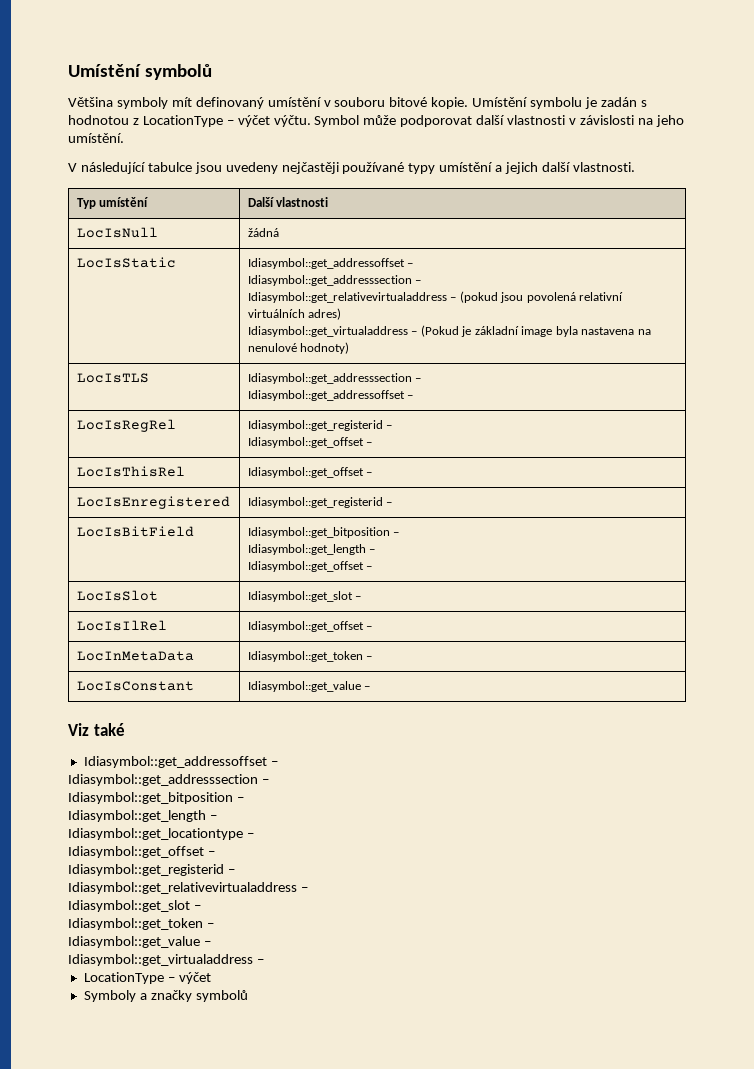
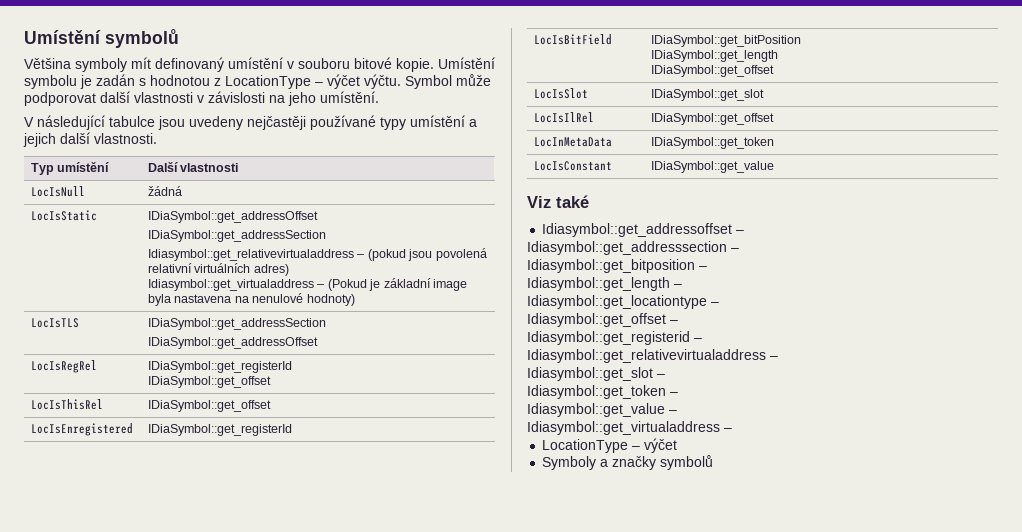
- LocIsStatic | Idiasymbol::get_addressoffset –
- Idiasymbol::get_addresssection –
+ LocIsStatic | IDiaSymbol::get_addressOffset
+ IDiaSymbol::get_addressSection
- LocIsTLS | Idiasymbol::get_addresssection –
- Idiasymbol::get_addressoffset –
- LocIsRegRel | Idiasymbol::get_registerid –
- Idiasymbol::get_offset –
+ LocIsTLS | IDiaSymbol::get_addressSection
+ IDiaSymbol::get_addressOffset
+ LocIsRegRel | IDiaSymbol::get_registerId
+ IDiaSymbol::get_offset
- LocIsThisRel | Idiasymbol::get_offset –
+ LocIsThisRel | IDiaSymbol::get_offset
- LocIsEnregistered | Idiasymbol::get_registerid –
+ LocIsEnregistered | IDiaSymbol::get_registerId
- LocIsBitField | Idiasymbol::get_bitposition –
- Idiasymbol::get_length –
- Idiasymbol::get_offset –
+ LocIsBitField | IDiaSymbol::get_bitPosition
+ IDiaSymbol::get_length
+ IDiaSymbol::get_offset
- LocIsSlot | Idiasymbol::get_slot –
+ LocIsSlot | IDiaSymbol::get_slot
- LocIsIlRel | Idiasymbol::get_offset –
+ LocIsIlRel | IDiaSymbol::get_offset
- LocInMetaData | Idiasymbol::get_token –
+ LocInMetaData | IDiaSymbol::get_token
- LocIsConstant | Idiasymbol::get_value –
+ LocIsConstant | IDiaSymbol::get_value

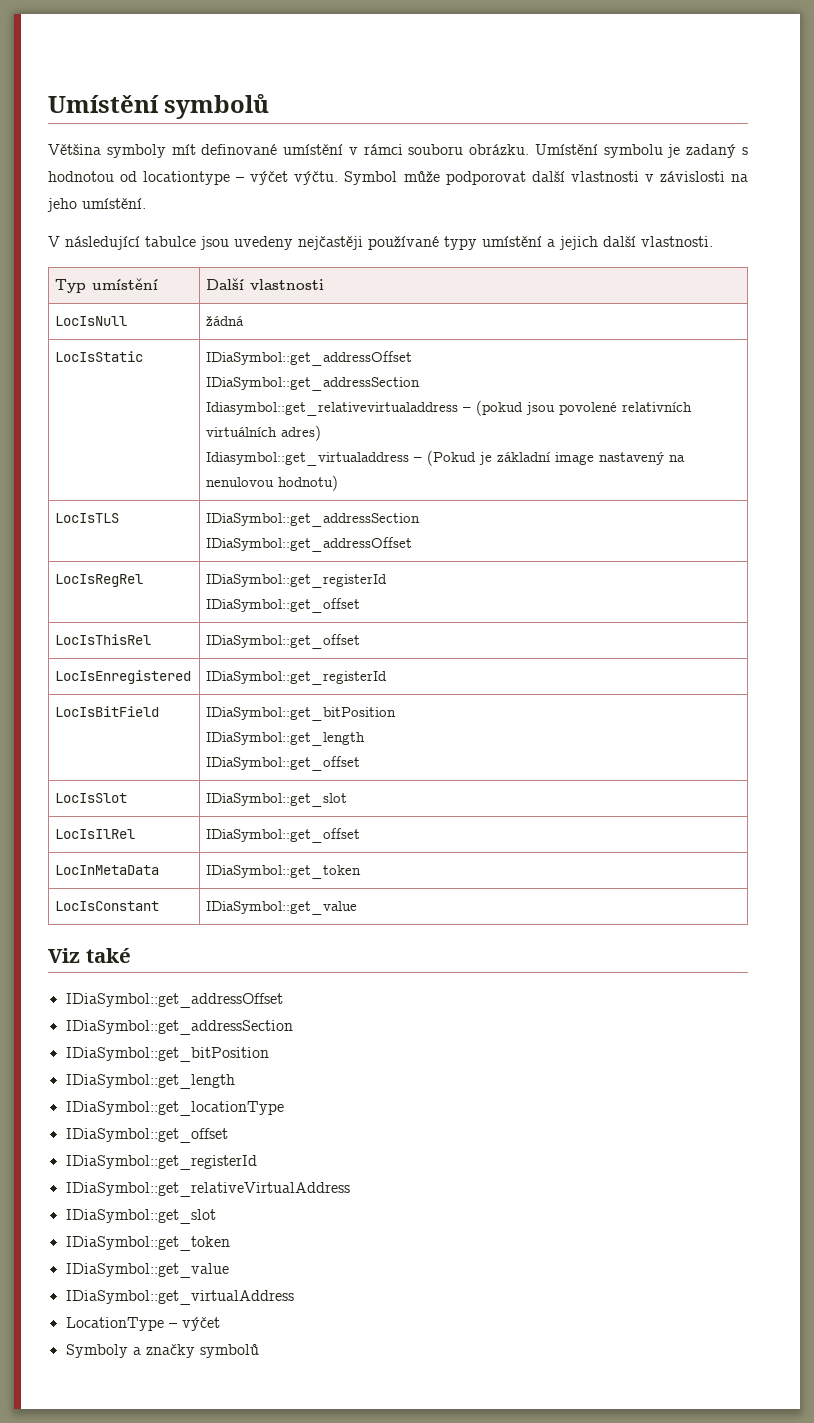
- Většina symboly mít definovaný umístění v souboru bitové kopie.
+ Většina symboly mít definované umístění v rámci souboru obrázku.
- Umístění symbolu je zadán s hodnotou z LocationType – výčet výčtu.
+ Umístění symbolu je zadaný s hodnotou od locationtype – výčet výčtu.
  LocIsStatic | IDiaSymbol::get_addressOffset
  IDiaSymbol::get_addressSection
- Idiasymbol::get_relativevirtualaddress – (pokud jsou povolená relativní virtuálních adres)
- Idiasymbol::get_virtualaddress – (Pokud je základní image byla nastavena na nenulové hodnoty)
+ Idiasymbol::get_relativevirtualaddress – (pokud jsou povolené relativních virtuálních adres)
+ Idiasymbol::get_virtualaddress – (Pokud je základní image nastavený na nenulovou hodnotu)
  Viz také
- Idiasymbol::get_addressoffset –
- Idiasymbol::get_addresssection –
- Idiasymbol::get_bitposition –
- Idiasymbol::get_length –
- Idiasymbol::get_locationtype –
- Idiasymbol::get_offset –
- Idiasymbol::get_registerid –
- Idiasymbol::get_relativevirtualaddress –
- Idiasymbol::get_slot –
- Idiasymbol::get_token –
- Idiasymbol::get_value –
- Idiasymbol::get_virtualaddress –
+ IDiaSymbol::get_addressOffset
+ IDiaSymbol::get_addressSection
+ IDiaSymbol::get_bitPosition
+ IDiaSymbol::get_length
+ IDiaSymbol::get_locationType
+ IDiaSymbol::get_offset
+ IDiaSymbol::get_registerId
+ IDiaSymbol::get_relativeVirtualAddress
+ IDiaSymbol::get_slot
+ IDiaSymbol::get_token
+ IDiaSymbol::get_value
+ IDiaSymbol::get_virtualAddress

